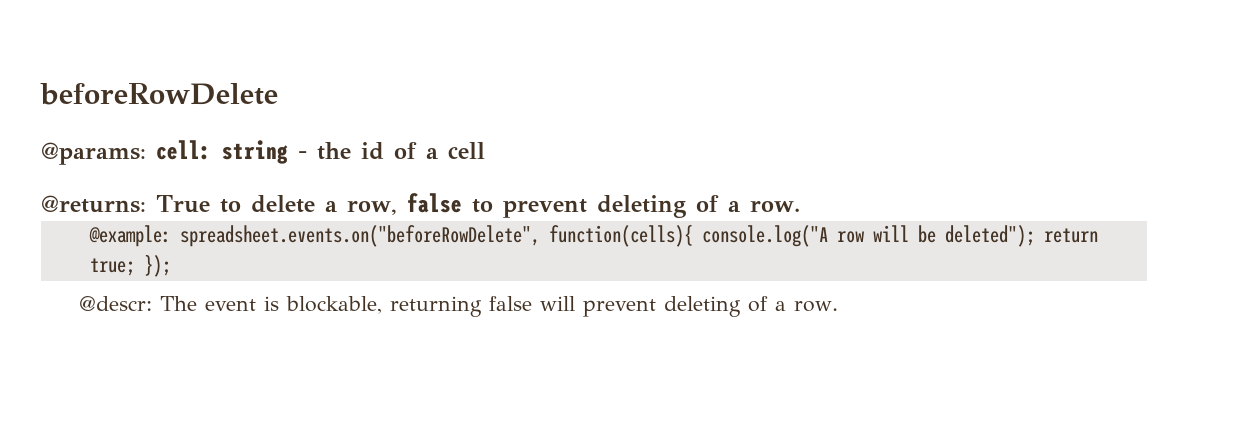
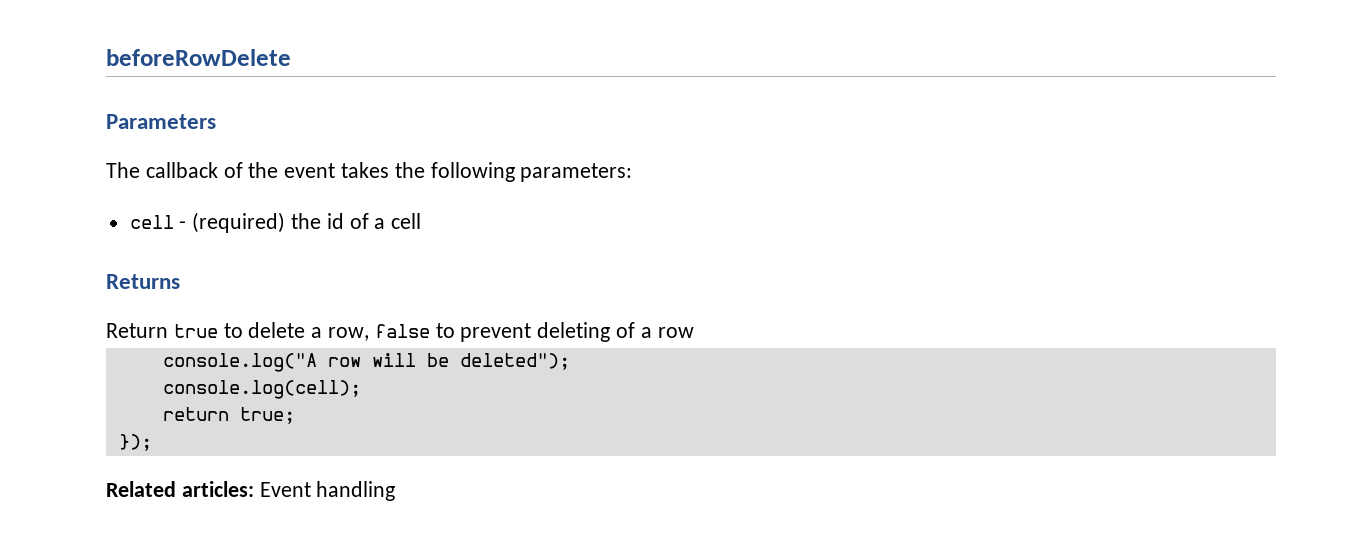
- @params: cell: string - the id of a cell
+ Parameters
+ The callback of the event takes the following parameters:
+ cell - (required) the id of a cell
- @returns: True to delete a row, false to prevent deleting of a row.
- @example: spreadsheet.events.on("beforeRowDelete", function(cells){ console.log("A row will be deleted"); return true; });
+ Returns
+ Return true to delete a row, false to prevent deleting of a row
+ console.log("A row will be deleted");
+ console.log(cell);
+ return true;
+ });
- @descr: The event is blockable, returning false will prevent deleting of a row.
+ Related articles: Event handling

